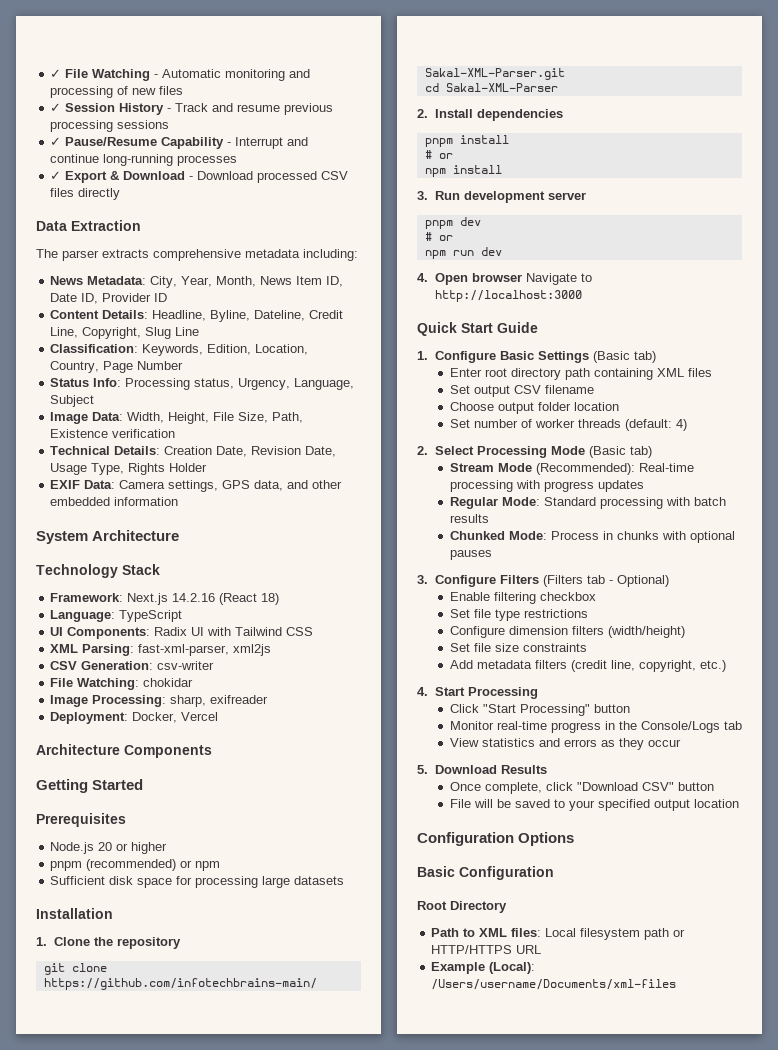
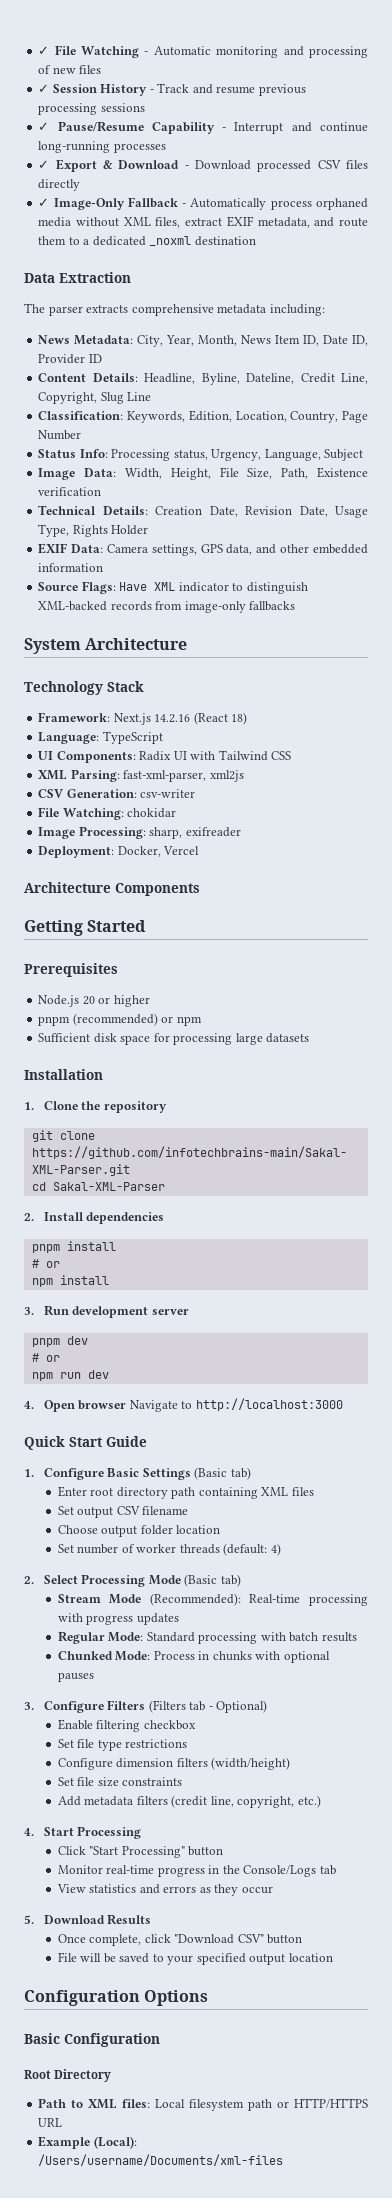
+ ✓ Image-Only Fallback - Automatically process orphaned media without XML files, extract EXIF metadata, and route them to a dedicated _noxml destination
+ Source Flags: Have XML indicator to distinguish XML-backed records from image-only fallbacks

